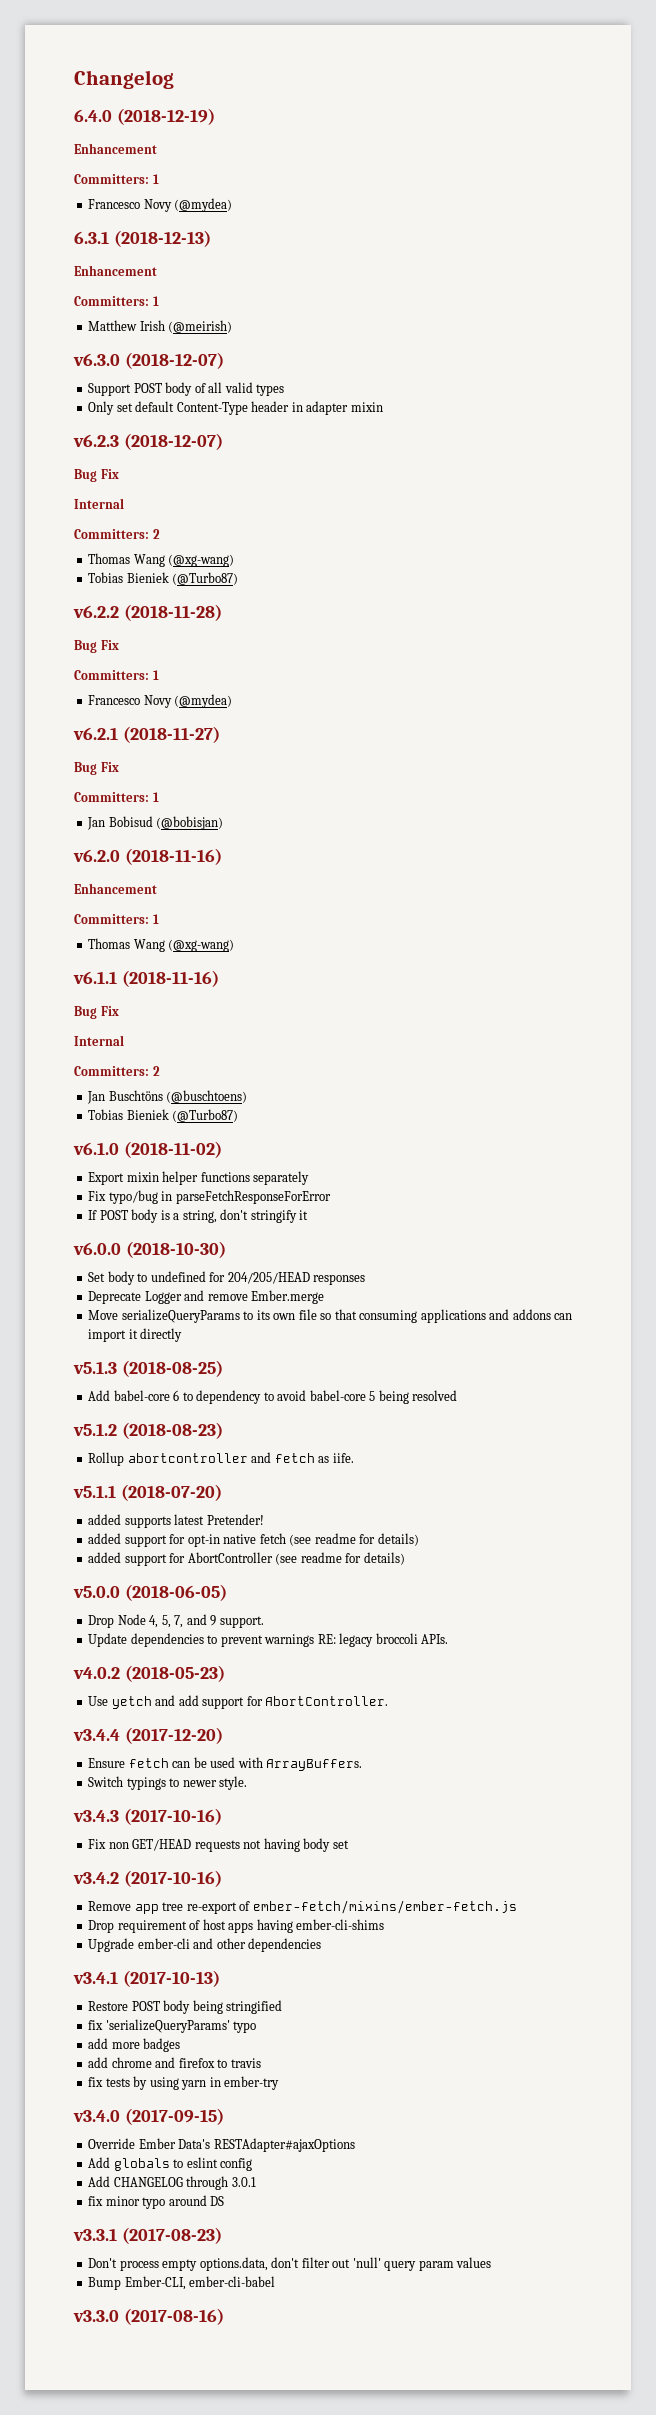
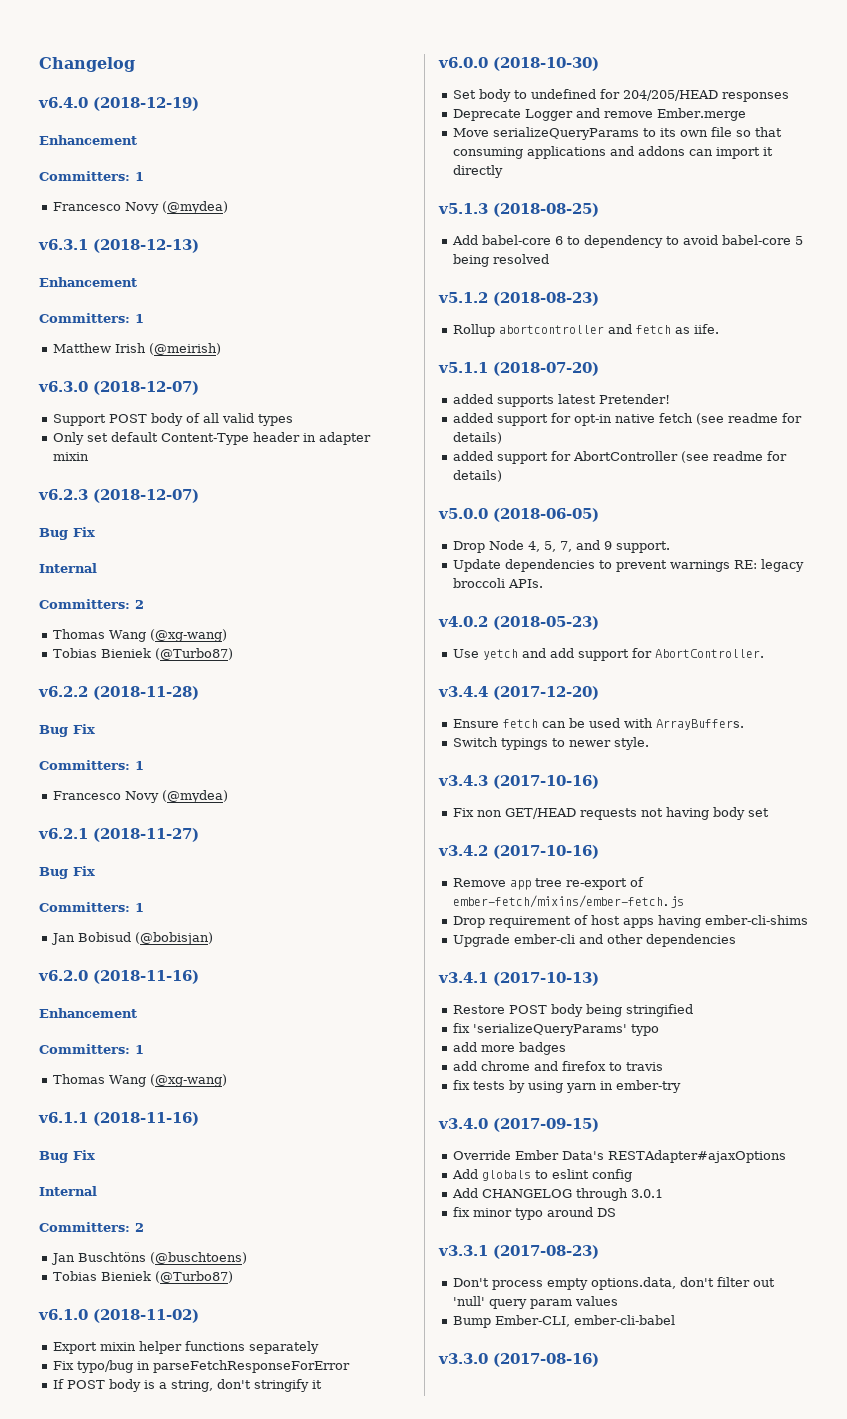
- 6.4.0 (2018-12-19)
+ v6.4.0 (2018-12-19)
- 6.3.1 (2018-12-13)
+ v6.3.1 (2018-12-13)

